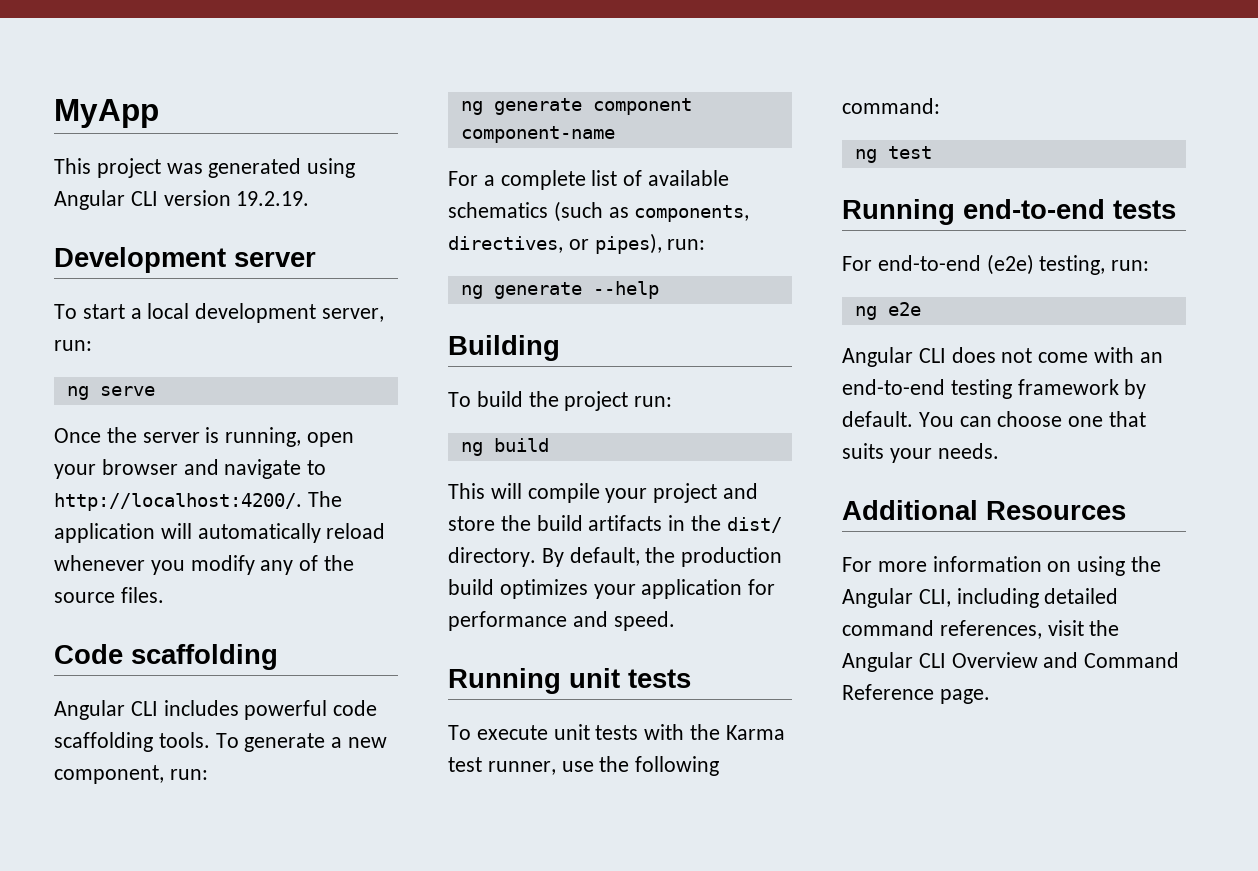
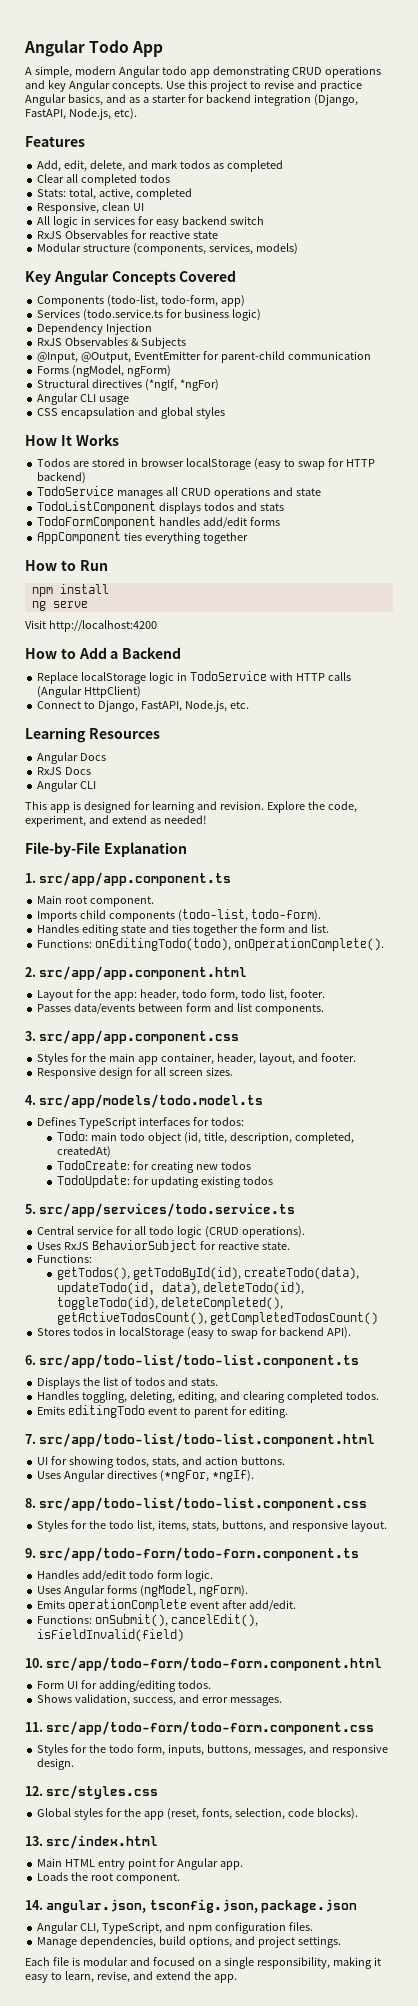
- MyApp
- This project was generated using Angular CLI version 19.2.19.
- Development server
- To start a local development server, run:
+ Angular Todo App
+ A simple, modern Angular todo app demonstrating CRUD operations and key Angular concepts. Use this project to revise and practice Angular basics, and as a starter for backend integration (Django, FastAPI, Node.js, etc).
+ Features
+ Add, edit, delete, and mark todos as completed
+ Clear all completed todos
+ Stats: total, active, completed
+ Responsive, clean UI
+ All logic in services for easy backend switch
+ RxJS Observables for reactive state
+ Modular structure (components, services, models)
+ Key Angular Concepts Covered
+ Components (todo-list, todo-form, app)
+ Services (todo.service.ts for business logic)
+ Dependency Injection
+ RxJS Observables & Subjects
+ @Input, @Output, EventEmitter for parent-child communication
+ Forms (ngModel, ngForm)
+ Structural directives (*ngIf, *ngFor)
+ Angular CLI usage
+ CSS encapsulation and global styles
+ How It Works
+ Todos are stored in browser localStorage (easy to swap for HTTP backend)
+ TodoService manages all CRUD operations and state
+ TodoListComponent displays todos and stats
+ TodoFormComponent handles add/edit forms
+ AppComponent ties everything together
+ How to Run
+ npm install
  ng serve
- Once the server is running, open your browser and navigate to http://localhost:4200/. The application will automatically reload whenever you modify any of the source files.
- Code scaffolding
- Angular CLI includes powerful code scaffolding tools. To generate a new component, run:
- ng generate component component-name
- For a complete list of available schematics (such as components, directives, or pipes), run:
- ng generate --help
- Building
- To build the project run:
- ng build
- This will compile your project and store the build artifacts in the dist/ directory. By default, the production build optimizes your application for performance and speed.
- Running unit tests
- To execute unit tests with the Karma test runner, use the following command:
- ng test
- Running end-to-end tests
- For end-to-end (e2e) testing, run:
- ng e2e
- Angular CLI does not come with an end-to-end testing framework by default. You can choose one that suits your needs.
- Additional Resources
- For more information on using the Angular CLI, including detailed command references, visit the Angular CLI Overview and Command Reference page.
+ Visit http://localhost:4200
+ How to Add a Backend
+ Replace localStorage logic in TodoService with HTTP calls (Angular HttpClient)
+ Connect to Django, FastAPI, Node.js, etc.
+ Learning Resources
+ Angular Docs
+ RxJS Docs
+ Angular CLI
+ This app is designed for learning and revision. Explore the code, experiment, and extend as needed!
+ File-by-File Explanation
+ 1. src/app/app.component.ts
+ Main root component.
+ Imports child components (todo-list, todo-form).
+ Handles editing state and ties together the form and list.
+ Functions: onEditingTodo(todo), onOperationComplete().
+ 2. src/app/app.component.html
+ Layout for the app: header, todo form, todo list, footer.
+ Passes data/events between form and list components.
+ 3. src/app/app.component.css
+ Styles for the main app container, header, layout, and footer.
+ Responsive design for all screen sizes.
+ 4. src/app/models/todo.model.ts
+ Defines TypeScript interfaces for todos:
+ Todo: main todo object (id, title, description, completed, createdAt)
+ TodoCreate: for creating new todos
+ TodoUpdate: for updating existing todos
+ 5. src/app/services/todo.service.ts
+ Central service for all todo logic (CRUD operations).
+ Uses RxJS BehaviorSubject for reactive state.
+ Functions:
+ getTodos(), getTodoById(id), createTodo(data), updateTodo(id, data), deleteTodo(id), toggleTodo(id), deleteCompleted(), getActiveTodosCount(), getCompletedTodosCount()
+ Stores todos in localStorage (easy to swap for backend API).
+ 6. src/app/todo-list/todo-list.component.ts
+ Displays the list of todos and stats.
+ Handles toggling, deleting, editing, and clearing completed todos.
+ Emits editingTodo event to parent for editing.
+ 7. src/app/todo-list/todo-list.component.html
+ UI for showing todos, stats, and action buttons.
+ Uses Angular directives (*ngFor, *ngIf).
+ 8. src/app/todo-list/todo-list.component.css
+ Styles for the todo list, items, stats, buttons, and responsive layout.
+ 9. src/app/todo-form/todo-form.component.ts
+ Handles add/edit todo form logic.
+ Uses Angular forms (ngModel, ngForm).
+ Emits operationComplete event after add/edit.
+ Functions: onSubmit(), cancelEdit(), isFieldInvalid(field)
+ 10. src/app/todo-form/todo-form.component.html
+ Form UI for adding/editing todos.
+ Shows validation, success, and error messages.
+ 11. src/app/todo-form/todo-form.component.css
+ Styles for the todo form, inputs, buttons, messages, and responsive design.
+ 12. src/styles.css
+ Global styles for the app (reset, fonts, selection, code blocks).
+ 13. src/index.html
+ Main HTML entry point for Angular app.
+ Loads the root component.
+ 14. angular.json, tsconfig.json, package.json
+ Angular CLI, TypeScript, and npm configuration files.
+ Manage dependencies, build options, and project settings.
+ Each file is modular and focused on a single responsibility, making it easy to learn, revise, and extend the app.

